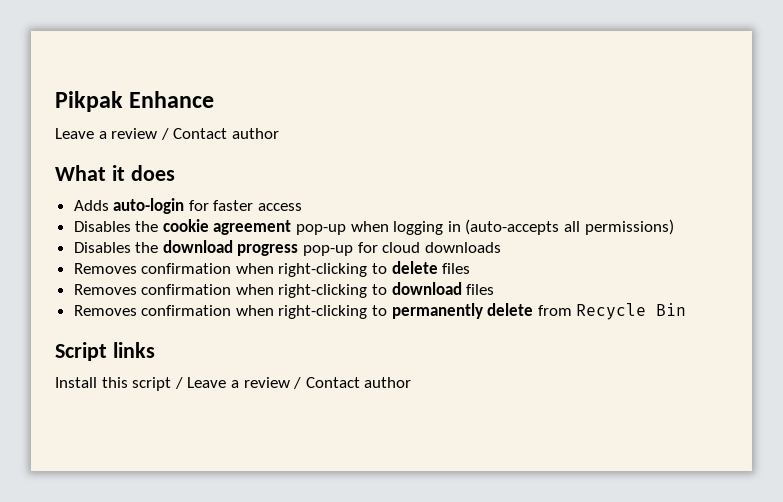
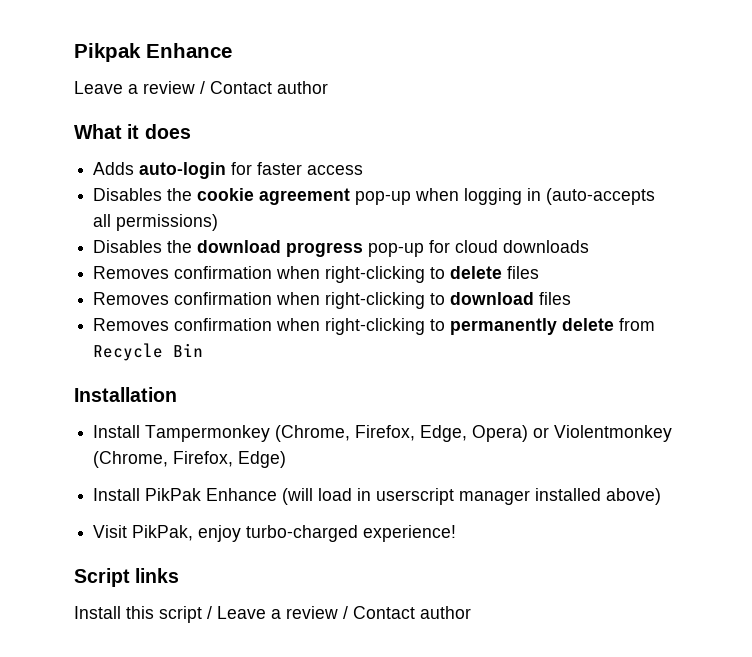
+ Installation
+ Install Tampermonkey (Chrome, Firefox, Edge, Opera) or Violentmonkey (Chrome, Firefox, Edge)
+ Install PikPak Enhance (will load in userscript manager installed above)
+ Visit PikPak, enjoy turbo-charged experience!

